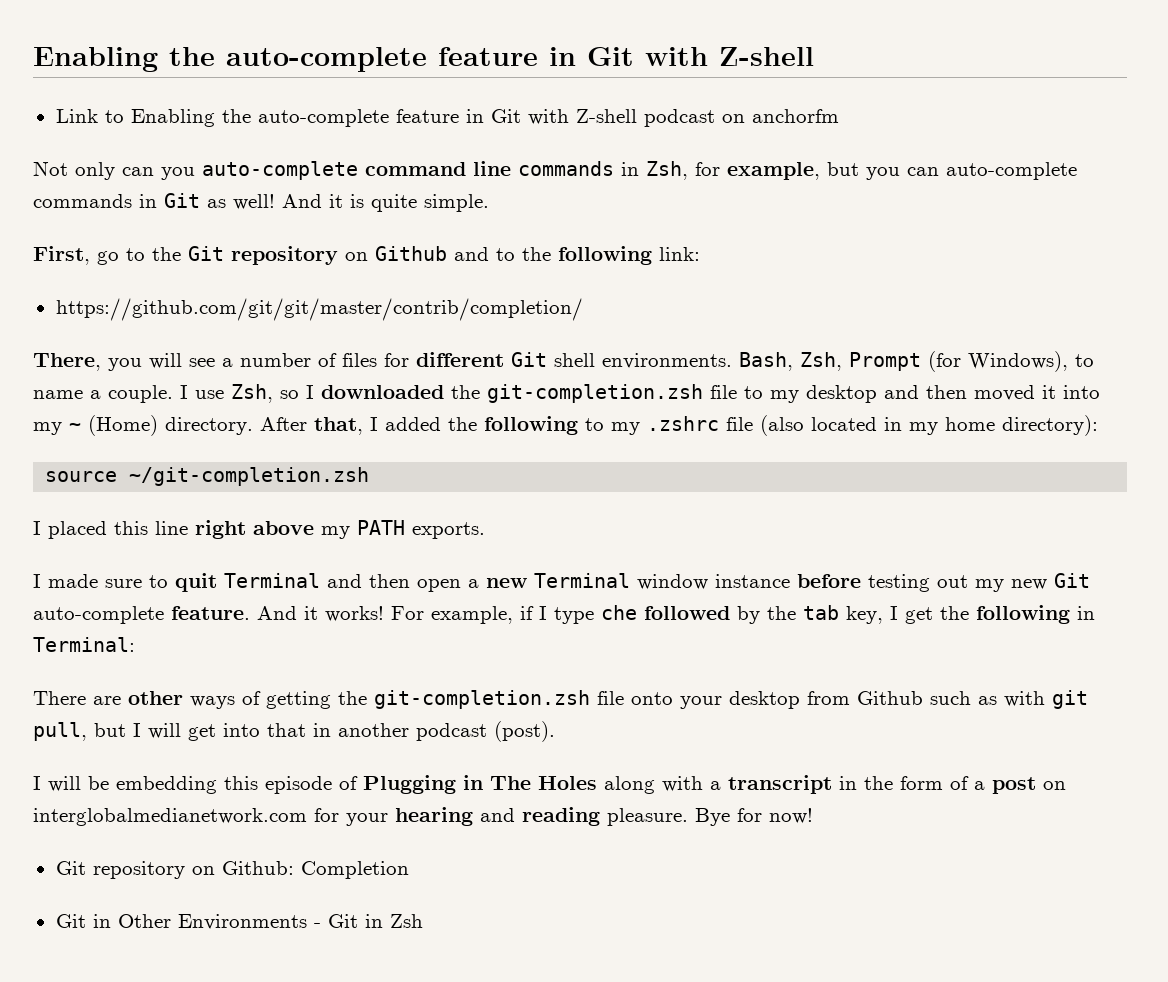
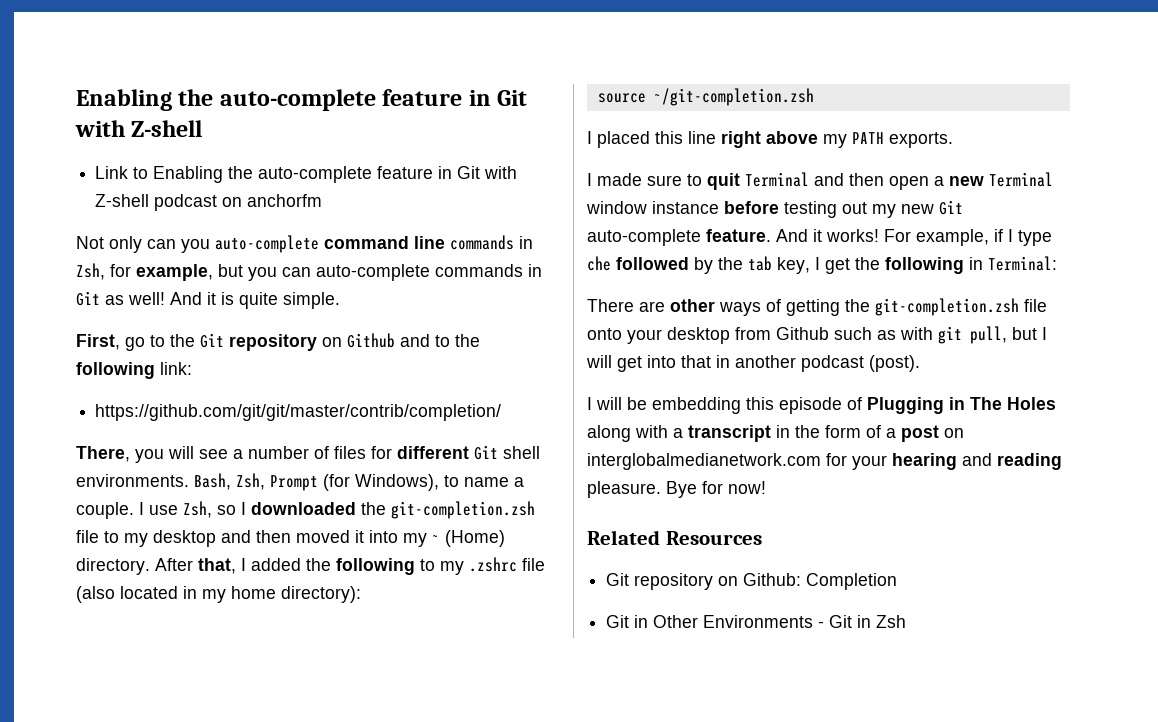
+ Related Resources

